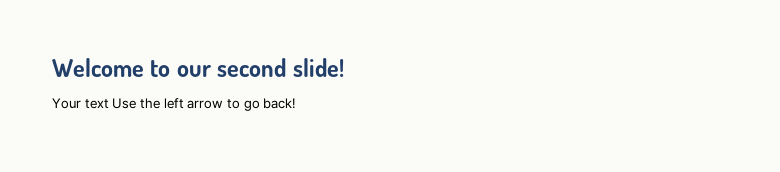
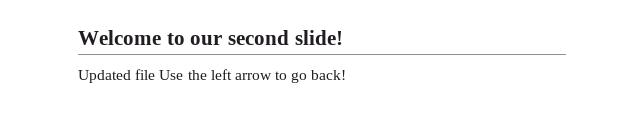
- Your text Use the left arrow to go back!
+ Updated file Use the left arrow to go back!

